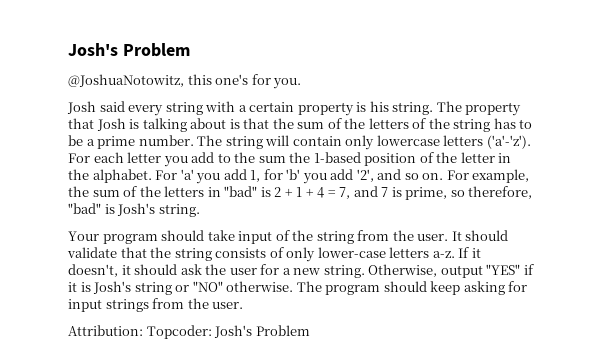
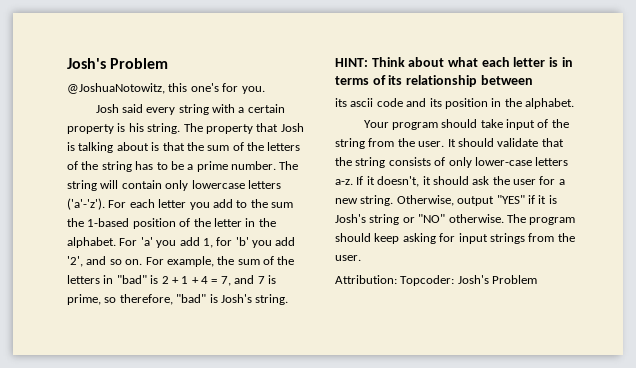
+ HINT: Think about what each letter is in terms of its relationship between
+ its ascii code and its position in the alphabet.

